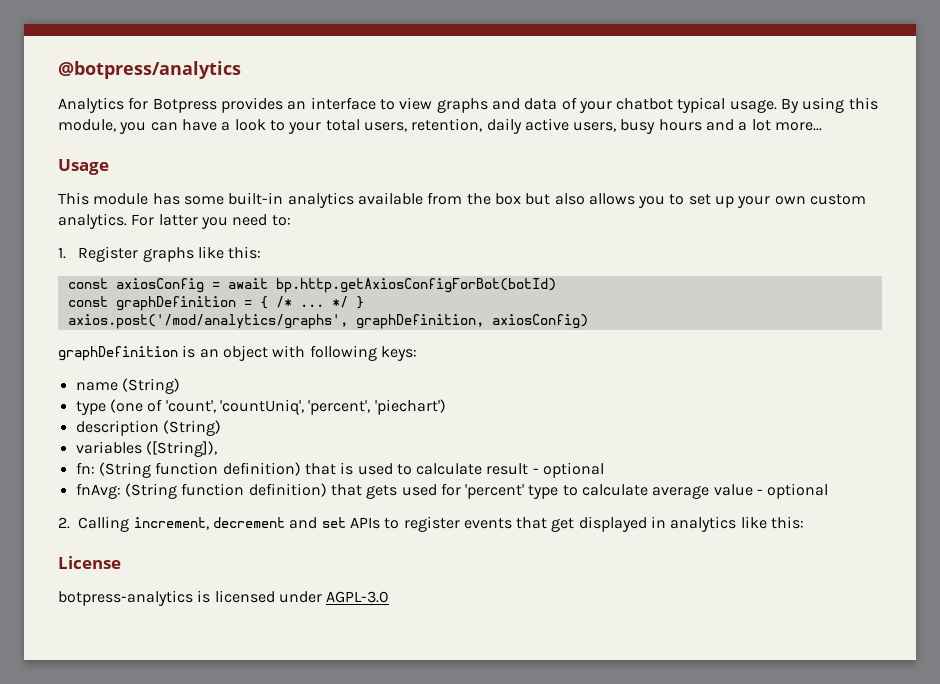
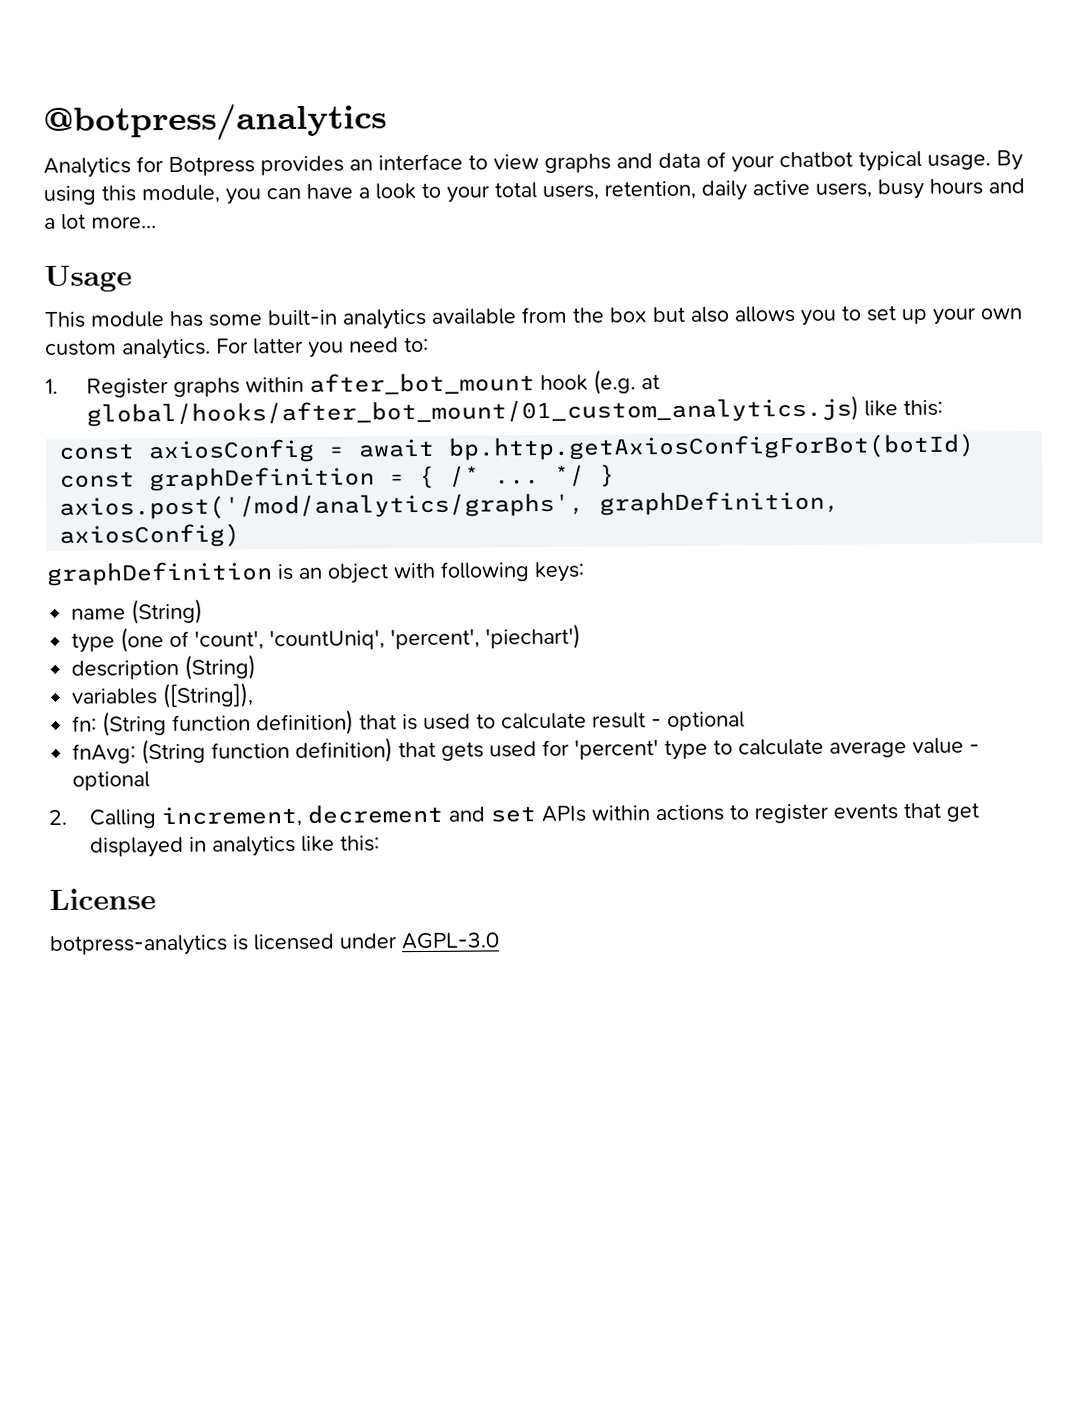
- 1. Register graphs like this:
+ 1. Register graphs within after_bot_mount hook (e.g. at global/hooks/after_bot_mount/01_custom_analytics.js) like this:
- 2. Calling increment, decrement and set APIs to register events that get displayed in analytics like this:
+ 2. Calling increment, decrement and set APIs within actions to register events that get displayed in analytics like this:

